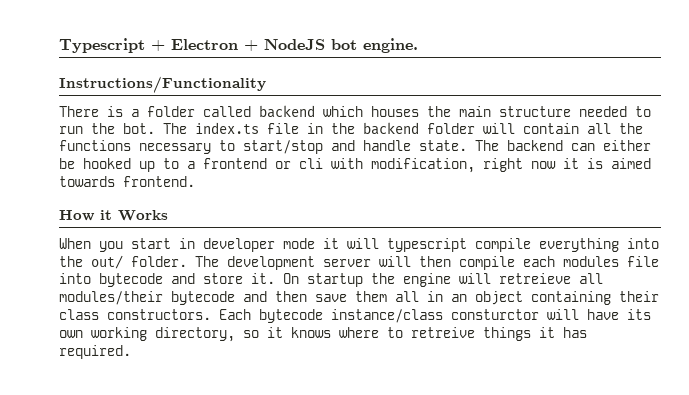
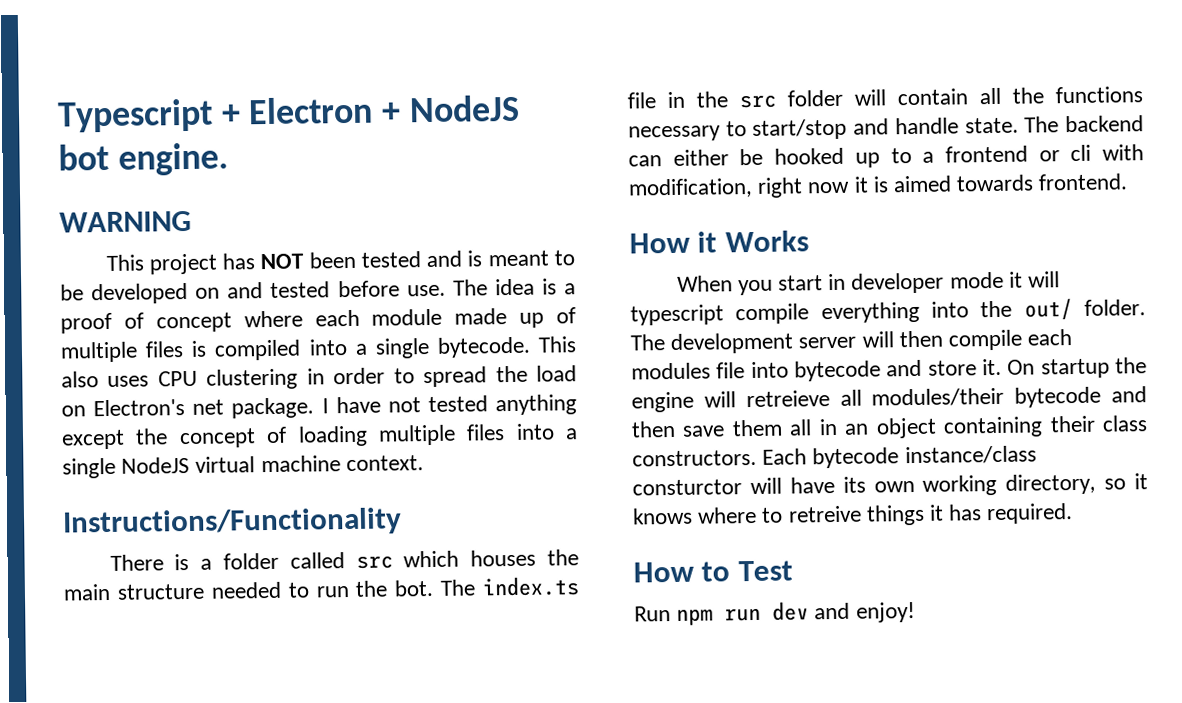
+ WARNING
+ This project has NOT been tested and is meant to be developed on and tested before use. The idea is a proof of concept where each module made up of multiple files is compiled into a single bytecode. This also uses CPU clustering in order to spread the load on Electron's net package. I have not tested anything except the concept of loading multiple files into a single NodeJS virtual machine context.
- There is a folder called backend which houses the main structure needed to run the bot.
+ There is a folder called src which houses the main structure needed to run the bot.
- The index.ts file in the backend folder will contain all the functions necessary to start/stop and handle state.
+ The index.ts file in the src folder will contain all the functions necessary to start/stop and handle state.
+ How to Test
+ Run npm run dev and enjoy!

